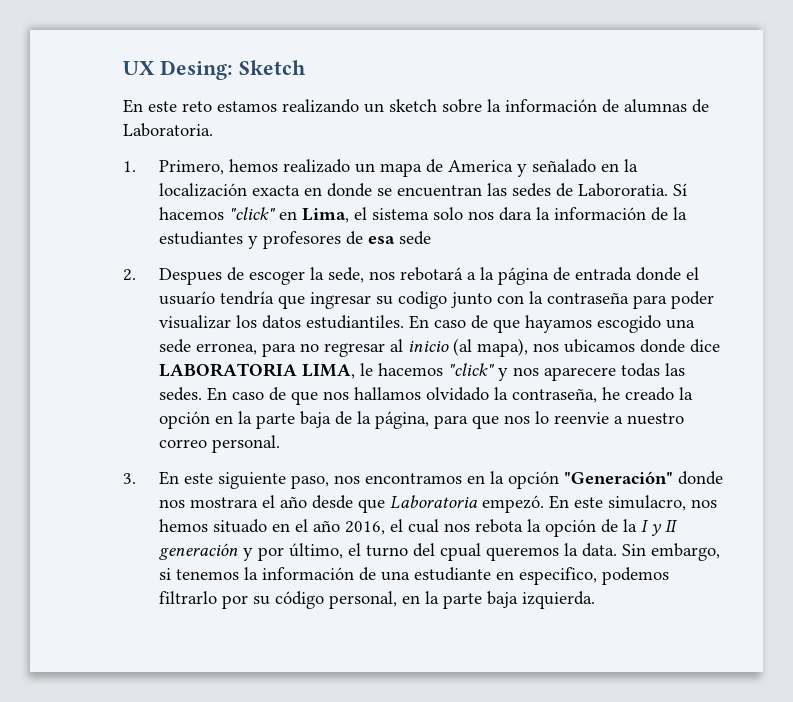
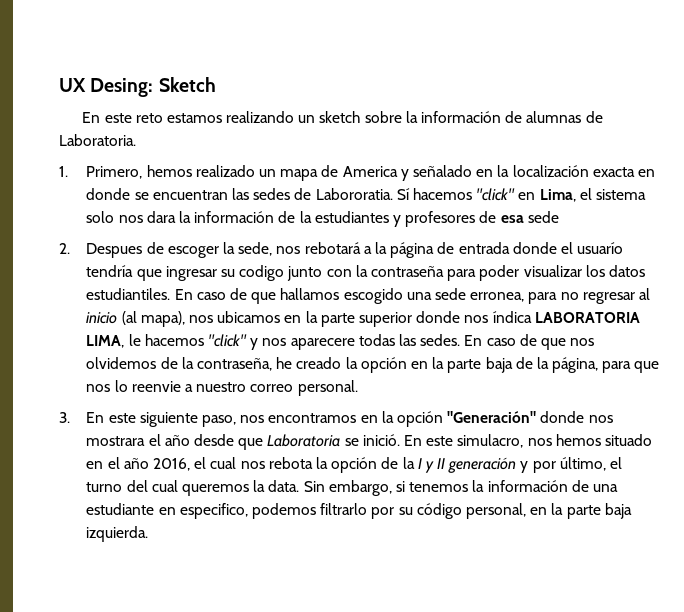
- En caso de que hayamos escogido una sede erronea, para no regresar al inicio (al mapa), nos ubicamos donde dice LABORATORIA LIMA, le hacemos "click" y nos aparecere todas las sedes.
+ En caso de que hallamos escogido una sede erronea, para no regresar al inicio (al mapa), nos ubicamos en la parte superior donde nos índica LABORATORIA LIMA, le hacemos "click" y nos aparecere todas las sedes.
- En caso de que nos hallamos olvidado la contraseña, he creado la opción en la parte baja de la página, para que nos lo reenvie a nuestro correo personal.
+ En caso de que nos olvidemos de la contraseña, he creado la opción en la parte baja de la página, para que nos lo reenvie a nuestro correo personal.
- 3. En este siguiente paso, nos encontramos en la opción "Generación" donde nos mostrara el año desde que Laboratoria empezó.
+ 3. En este siguiente paso, nos encontramos en la opción "Generación" donde nos mostrara el año desde que Laboratoria se inició.
- En este simulacro, nos hemos situado en el año 2016, el cual nos rebota la opción de la I y II generación y por último, el turno del cpual queremos la data.
+ En este simulacro, nos hemos situado en el año 2016, el cual nos rebota la opción de la I y II generación y por último, el turno del cual queremos la data.

